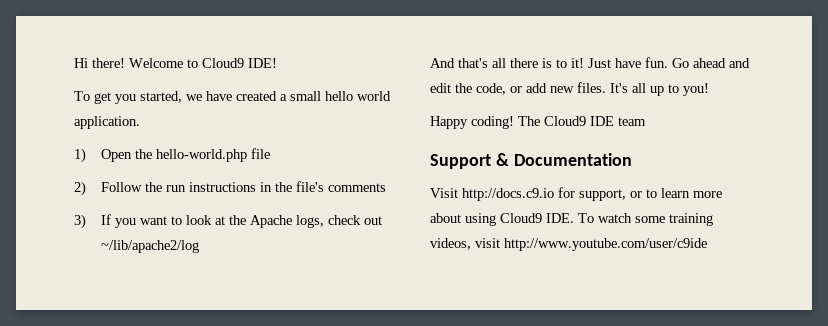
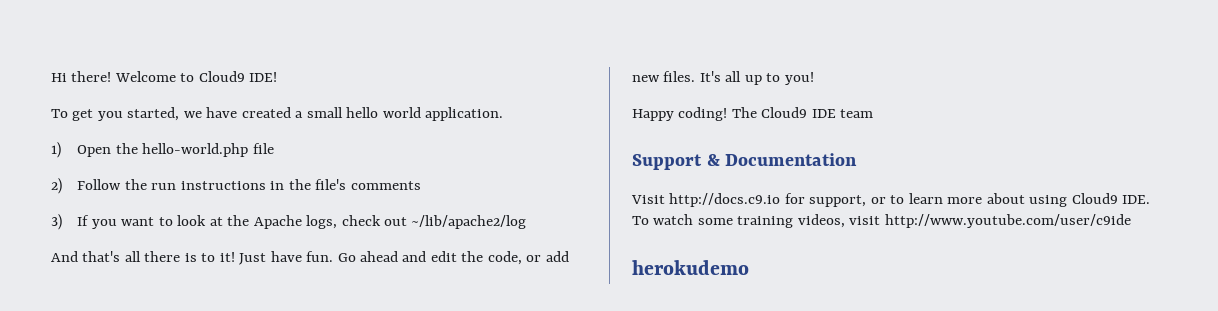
+ herokudemo

